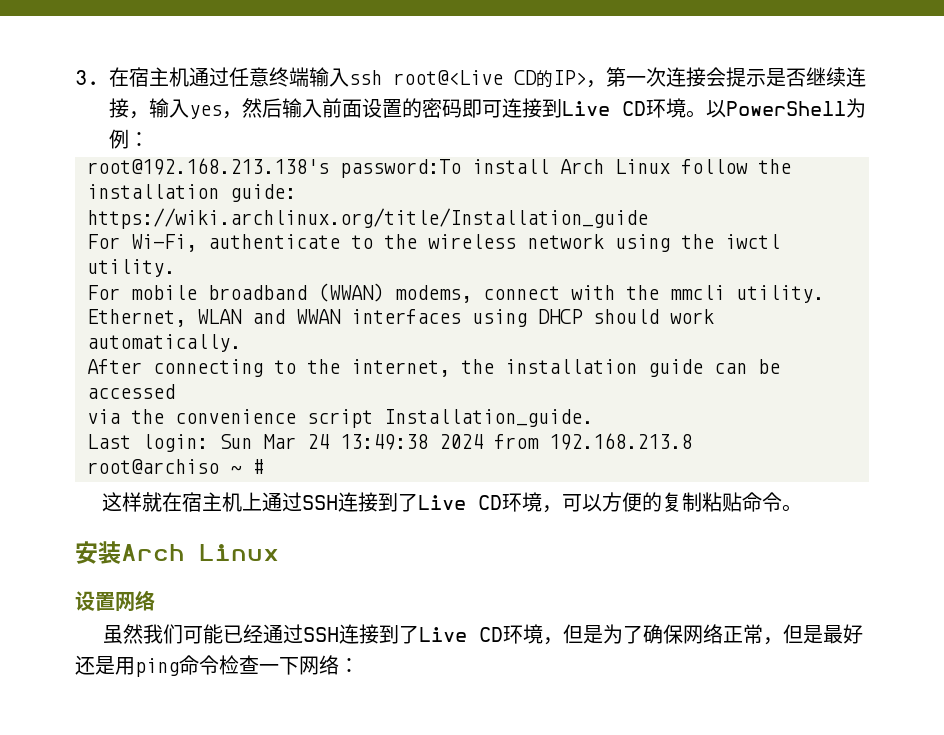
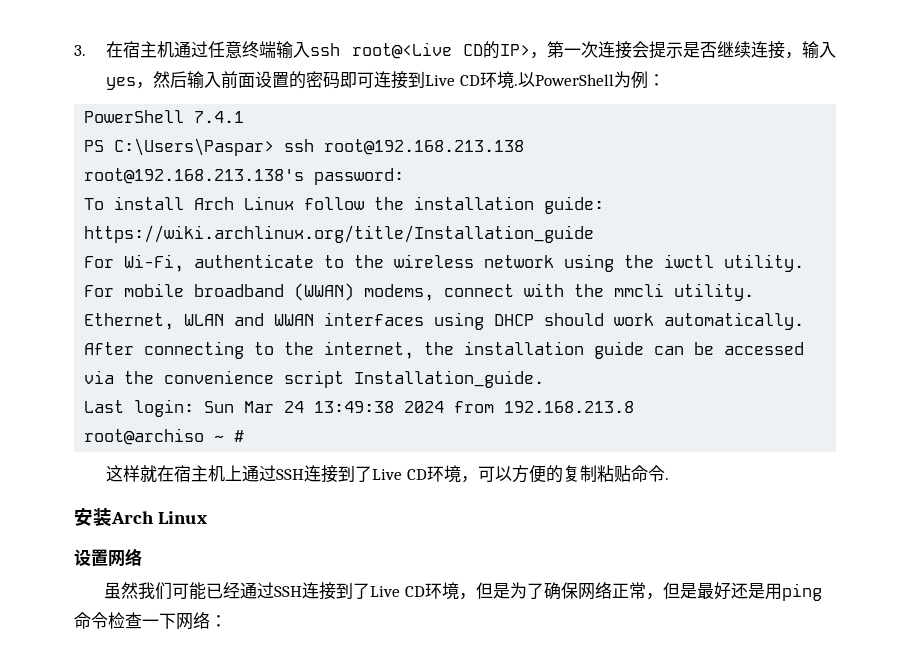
- 3.在宿主机通过任意终端输入ssh root@<Live CD的IP>，第一次连接会提示是否继续连接，输入yes，然后输入前面设置的密码即可连接到Live CD环境。
+ 3.在宿主机通过任意终端输入ssh root@<Live CD的IP>，第一次连接会提示是否继续连接，输入yes，然后输入前面设置的密码即可连接到Live CD环境.
+ PowerShell 7.4.1
+ PS C:\Users\Paspar> ssh root@192.168.213.138
- root@192.168.213.138's password:To install Arch Linux follow the installation guide:
+ root@192.168.213.138's password:
+ To install Arch Linux follow the installation guide:
- 这样就在宿主机上通过SSH连接到了Live CD环境，可以方便的复制粘贴命令。
+ 这样就在宿主机上通过SSH连接到了Live CD环境，可以方便的复制粘贴命令.

